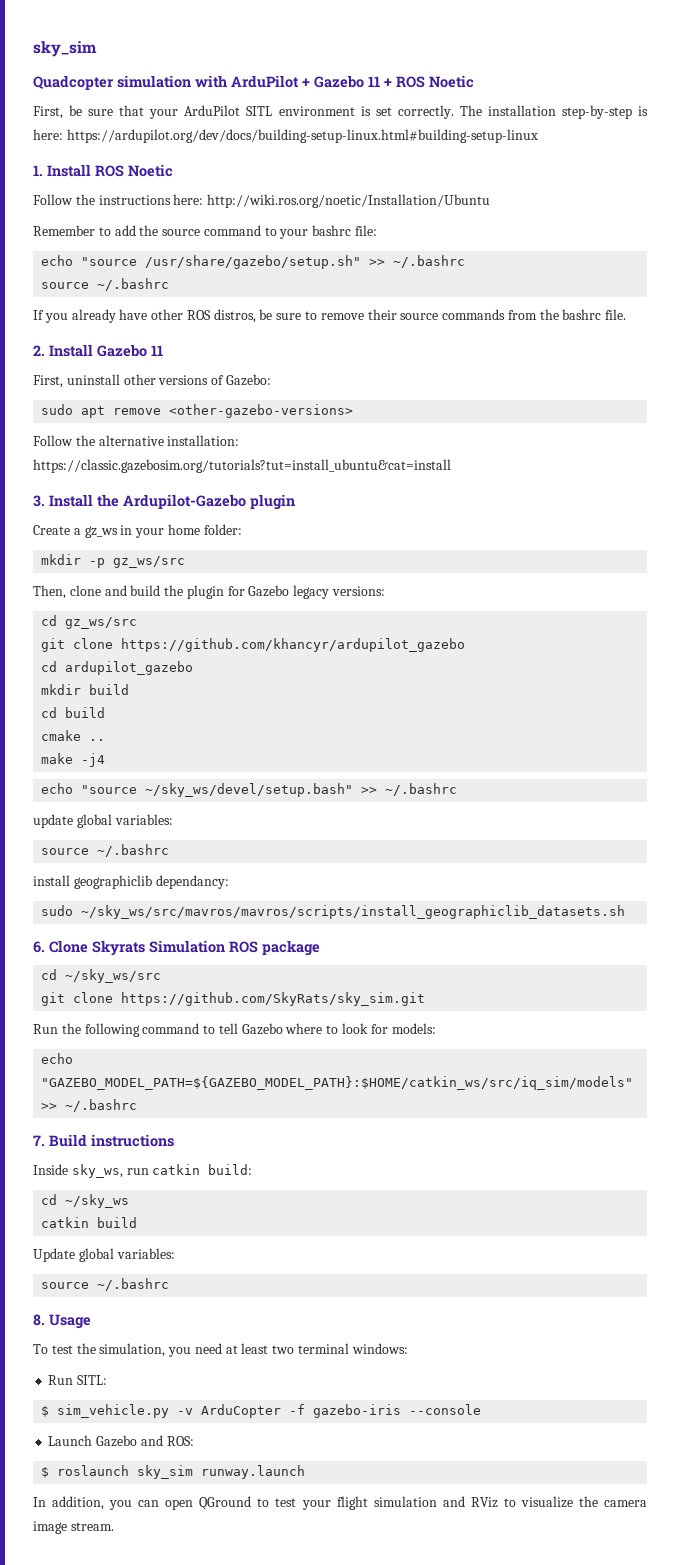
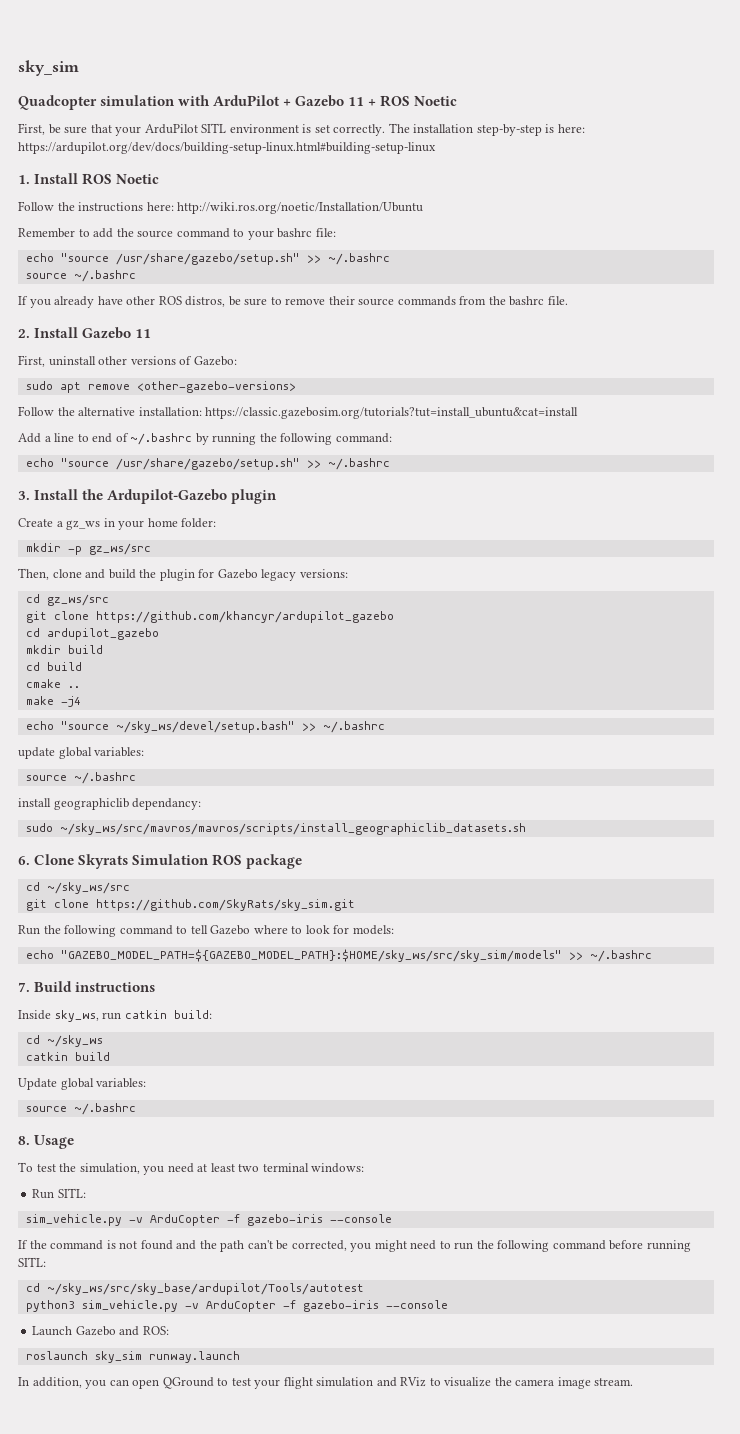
+ Add a line to end of ~/.bashrc by running the following command:
+ echo "source /usr/share/gazebo/setup.sh" >> ~/.bashrc
- echo "GAZEBO_MODEL_PATH=${GAZEBO_MODEL_PATH}:$HOME/catkin_ws/src/iq_sim/models" >> ~/.bashrc
+ echo "GAZEBO_MODEL_PATH=${GAZEBO_MODEL_PATH}:$HOME/sky_ws/src/sky_sim/models" >> ~/.bashrc
  Run SITL:
- $ sim_vehicle.py -v ArduCopter -f gazebo-iris --console
+ sim_vehicle.py -v ArduCopter -f gazebo-iris --console
+ If the command is not found and the path can't be corrected, you might need to run the following command before running SITL:
+ cd ~/sky_ws/src/sky_base/ardupilot/Tools/autotest
+ python3 sim_vehicle.py -v ArduCopter -f gazebo-iris --console
- $ roslaunch sky_sim runway.launch
+ roslaunch sky_sim runway.launch

